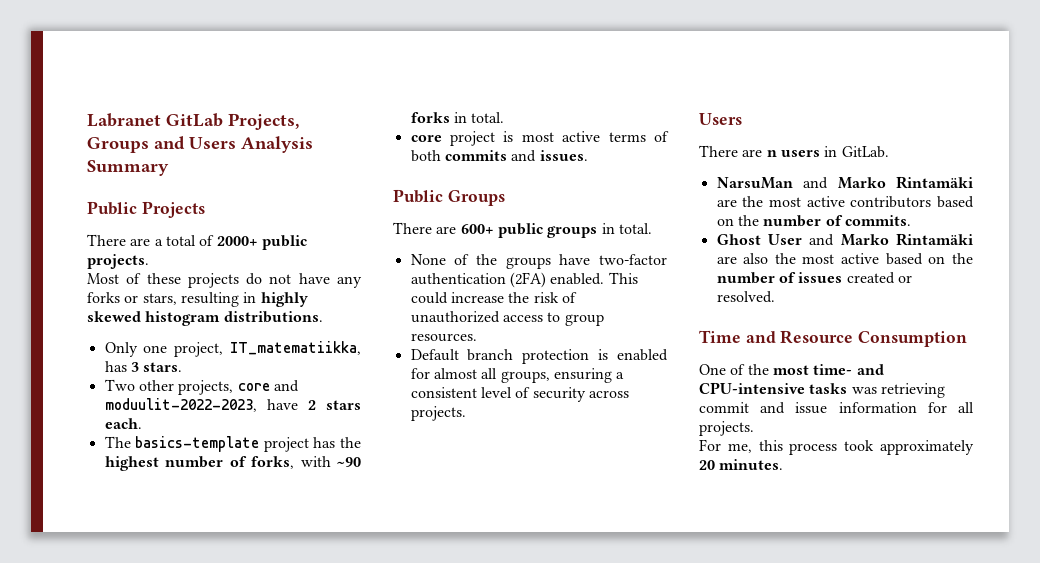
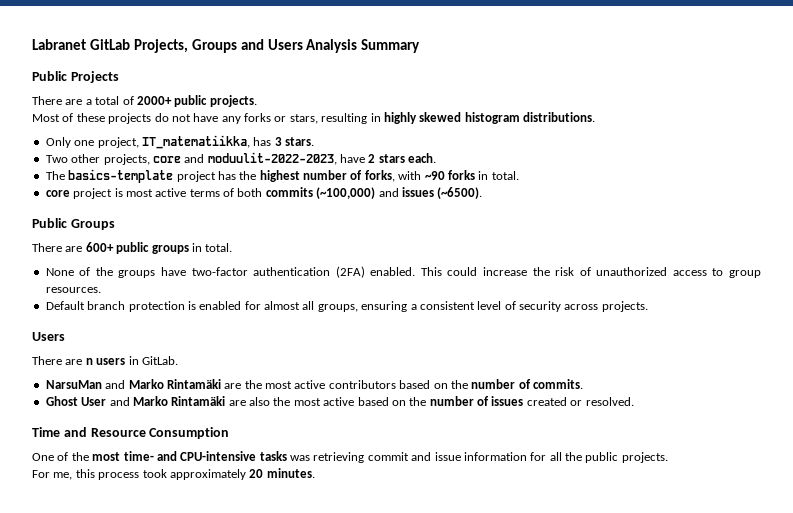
- core project is most active terms of both commits and issues.
+ core project is most active terms of both commits (~100,000) and issues (~6500).
- One of the most time- and CPU-intensive tasks was retrieving commit and issue information for all projects.
+ One of the most time- and CPU-intensive tasks was retrieving commit and issue information for all the public projects.

